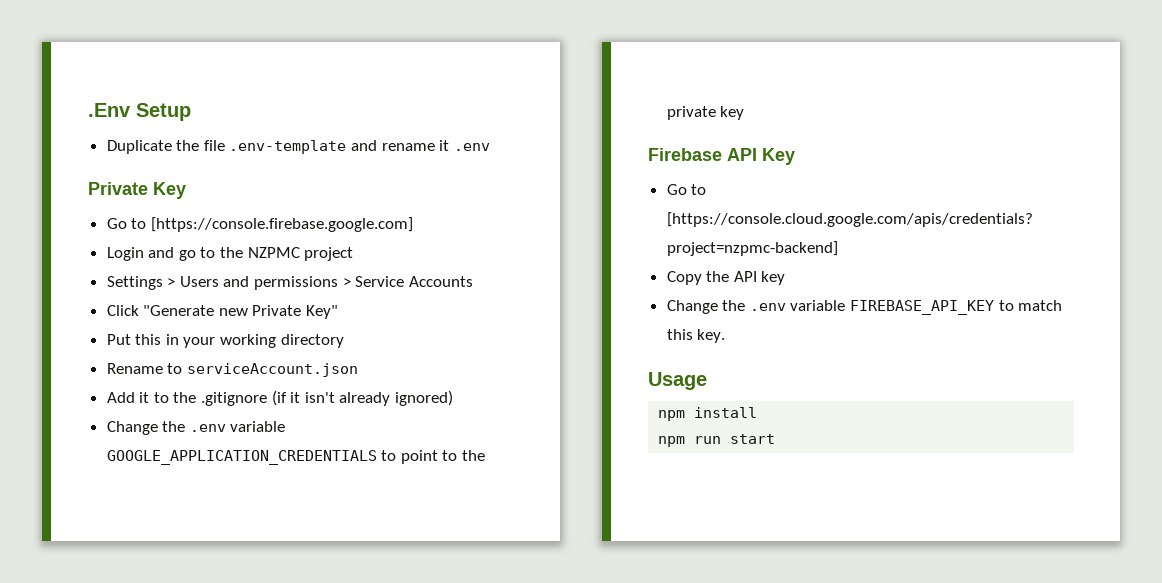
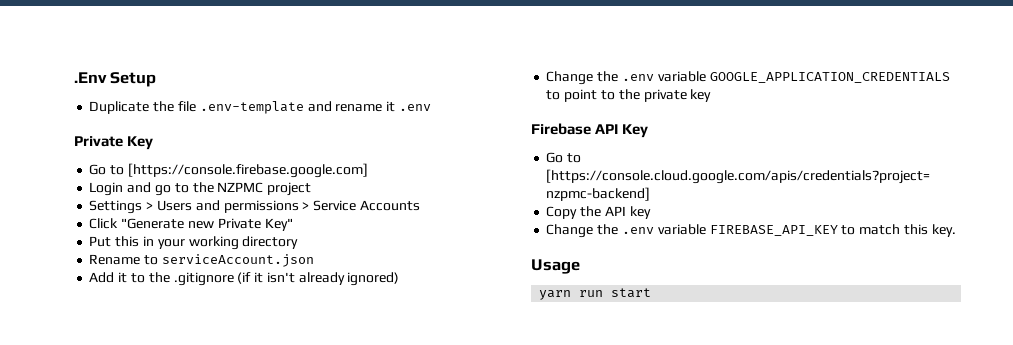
- npm install
- npm run start
+ yarn run start

